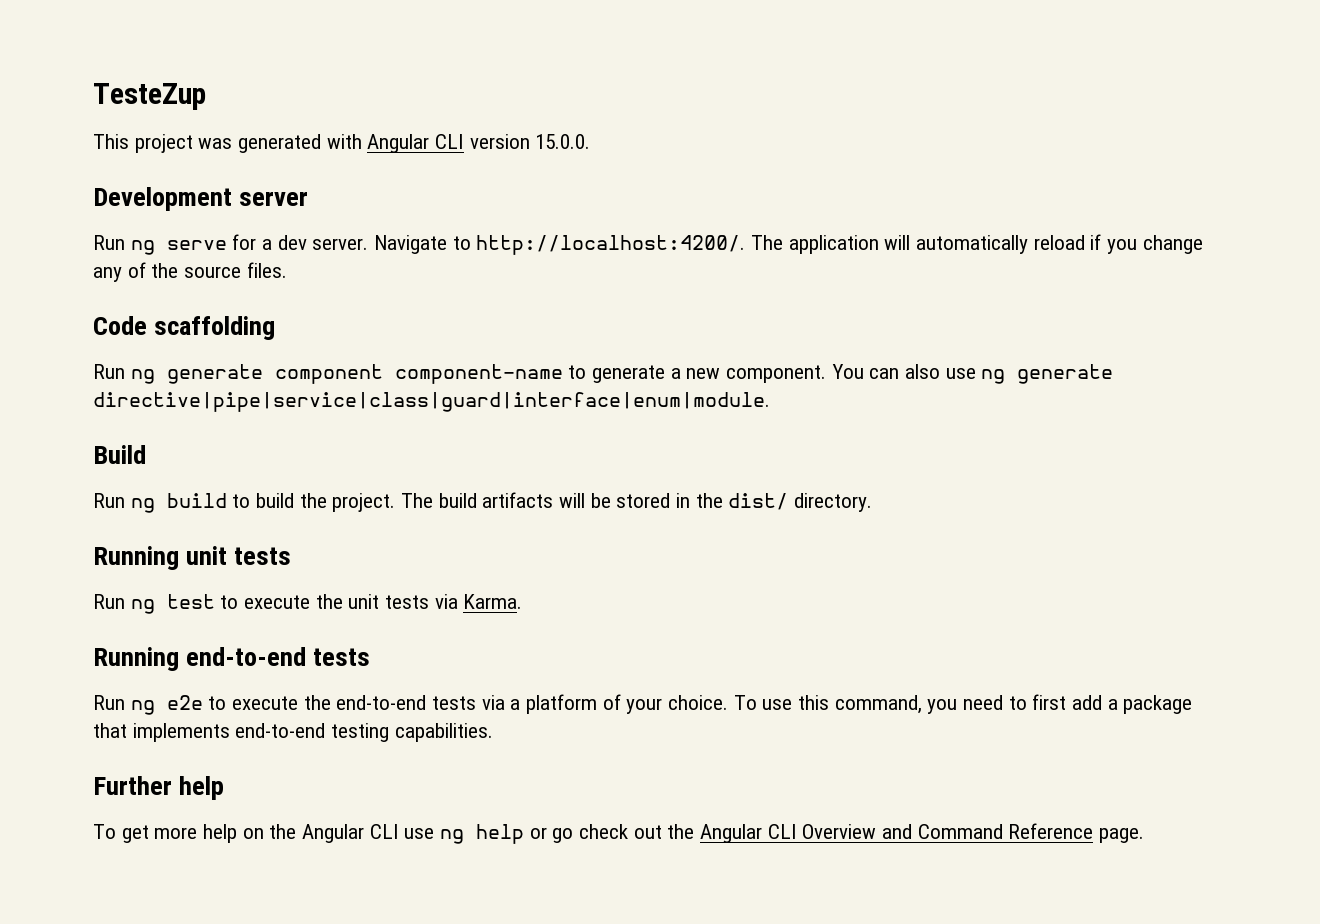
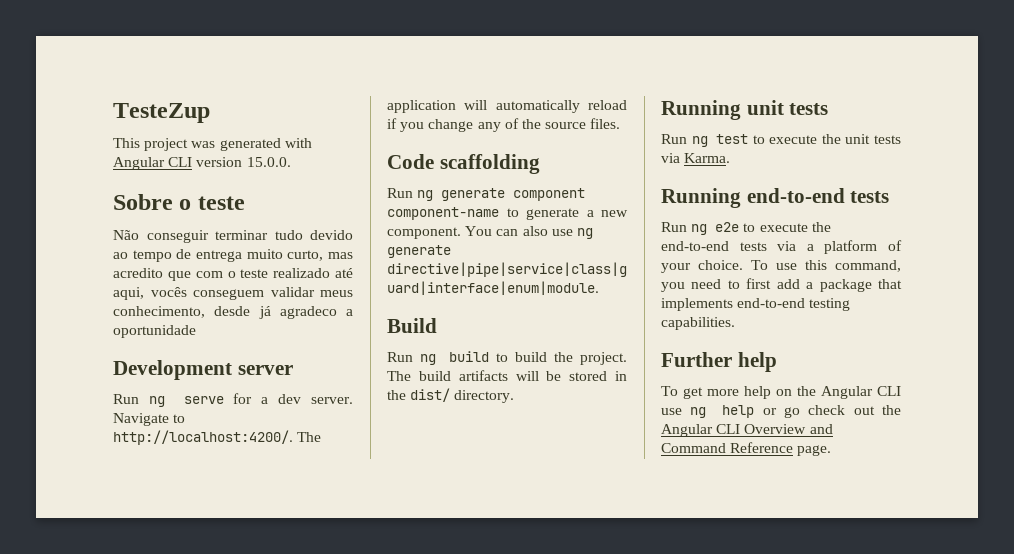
+ Sobre o teste
+ Não conseguir terminar tudo devido ao tempo de entrega muito curto, mas acredito que com o teste realizado até aqui, vocês conseguem validar meus conhecimento, desde já agradeco a oportunidade

